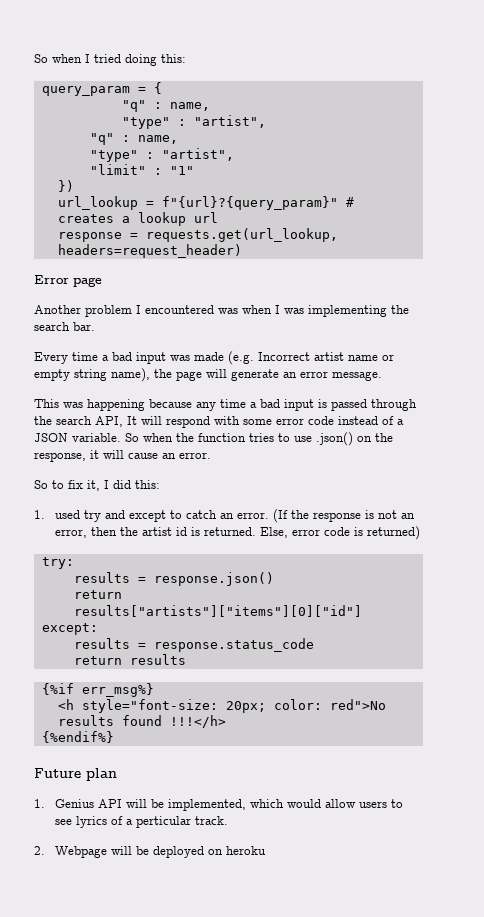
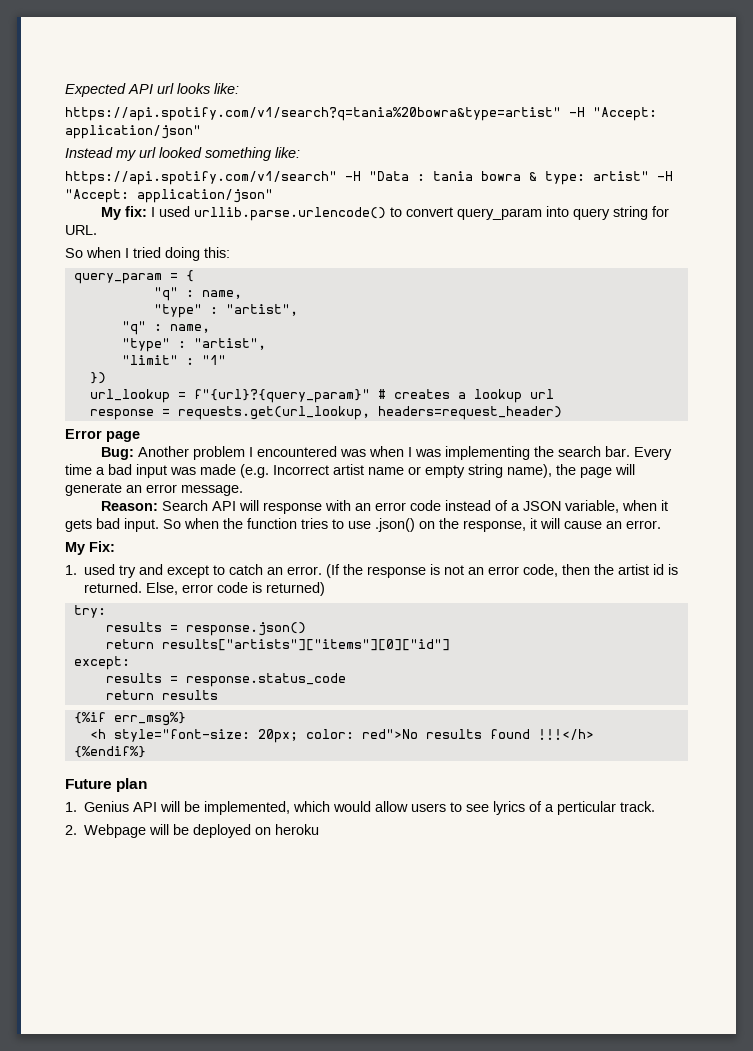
+ Expected API url looks like:
+ https://api.spotify.com/v1/search?q=tania%20bowra&type=artist" -H "Accept: application/json"
+ Instead my url looked something like:
+ https://api.spotify.com/v1/search" -H "Data : tania bowra & type: artist" -H "Accept: application/json"
+ My fix: I used urllib.parse.urlencode() to convert query_param into query string for URL.
- Another problem I encountered was when I was implementing the search bar.
- Every time a bad input was made (e.g. Incorrect artist name or empty string name), the page will generate an error message.
+ Bug: Another problem I encountered was when I was implementing the search bar. Every time a bad input was made (e.g. Incorrect artist name or empty string name), the page will generate an error message.
- This was happening because any time a bad input is passed through the search API, It will respond with some error code instead of a JSON variable.
+ Reason: Search API will response with an error code instead of a JSON variable, when it gets bad input.
- So to fix it, I did this:
+ My Fix:
- (If the response is not an error, then the artist id is returned.
+ (If the response is not an error code, then the artist id is returned.

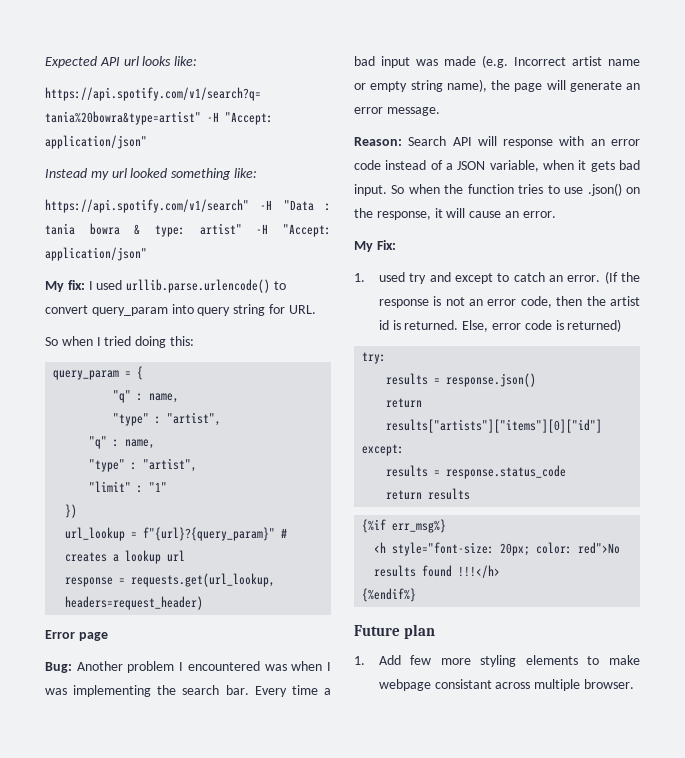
- 1. Genius API will be implemented, which would allow users to see lyrics of a perticular track.
- 2. Webpage will be deployed on heroku
+ 1. Add few more styling elements to make webpage consistant across multiple browser.

